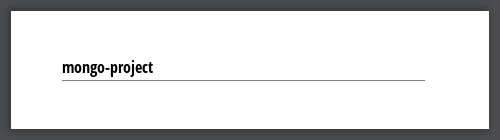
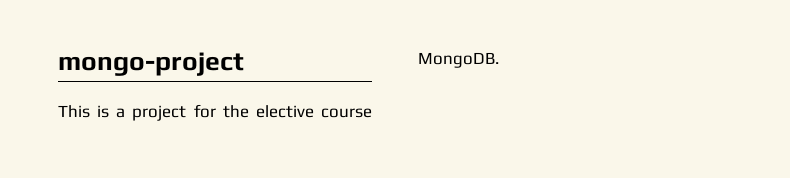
+ This is a project for the elective course MongoDB.

